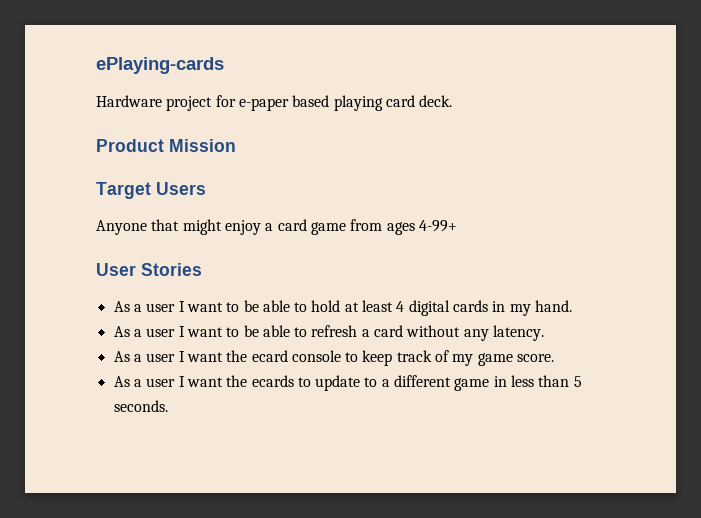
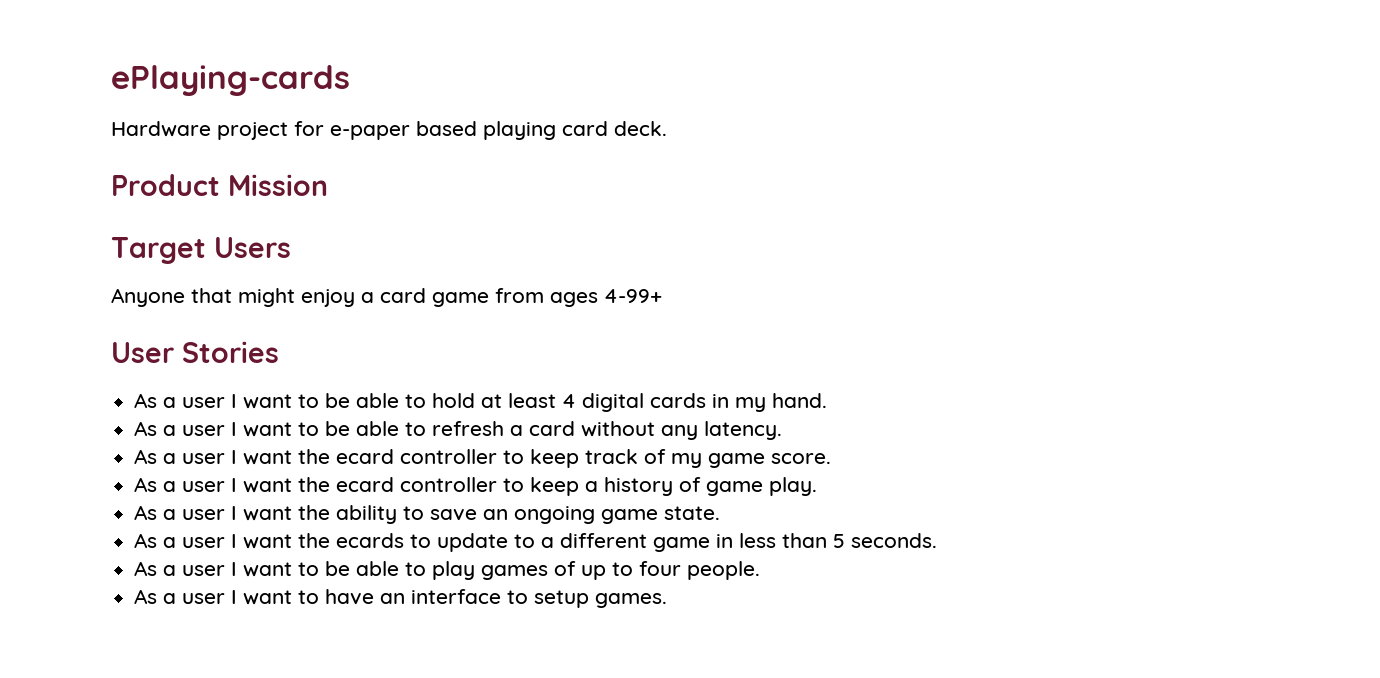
- As a user I want the ecard console to keep track of my game score.
+ As a user I want the ecard controller to keep track of my game score.
+ As a user I want the ecard controller to keep a history of game play.
+ As a user I want the ability to save an ongoing game state.
+ As a user I want to be able to play games of up to four people.
+ As a user I want to have an interface to setup games.

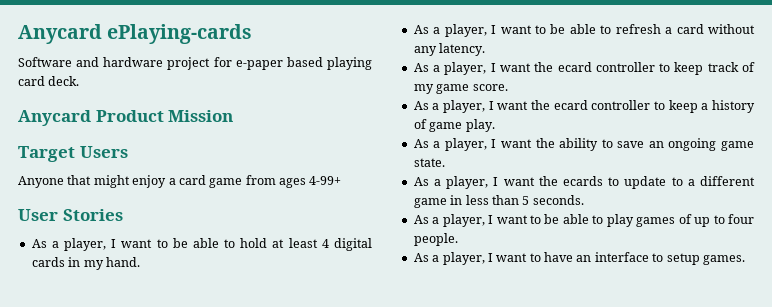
- ePlaying-cards
+ Anycard ePlaying-cards
- Hardware project for e-paper based playing card deck.
+ Software and hardware project for e-paper based playing card deck.
- Product Mission
+ Anycard Product Mission
- As a user I want to be able to hold at least 4 digital cards in my hand.
+ As a player, I want to be able to hold at least 4 digital cards in my hand.
- As a user I want to be able to refresh a card without any latency.
+ As a player, I want to be able to refresh a card without any latency.
- As a user I want the ecard controller to keep track of my game score.
+ As a player, I want the ecard controller to keep track of my game score.
- As a user I want the ecard controller to keep a history of game play.
+ As a player, I want the ecard controller to keep a history of game play.
- As a user I want the ability to save an ongoing game state.
+ As a player, I want the ability to save an ongoing game state.
- As a user I want the ecards to update to a different game in less than 5 seconds.
+ As a player, I want the ecards to update to a different game in less than 5 seconds.
- As a user I want to be able to play games of up to four people.
+ As a player, I want to be able to play games of up to four people.
- As a user I want to have an interface to setup games.
+ As a player, I want to have an interface to setup games.

